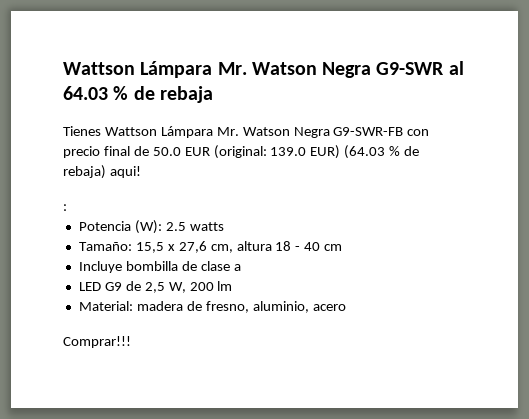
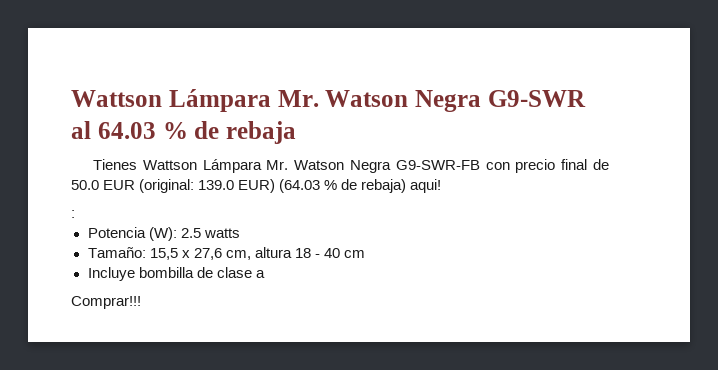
- LED G9 de 2,5 W, 200 lm
- Material: madera de fresno, aluminio, acero

